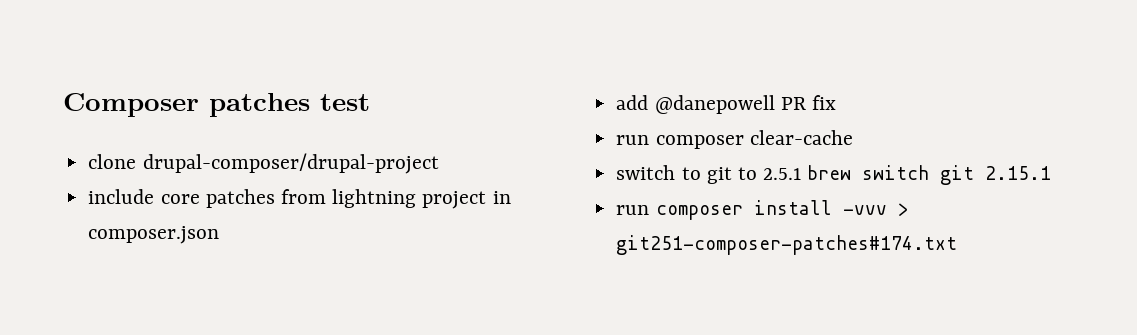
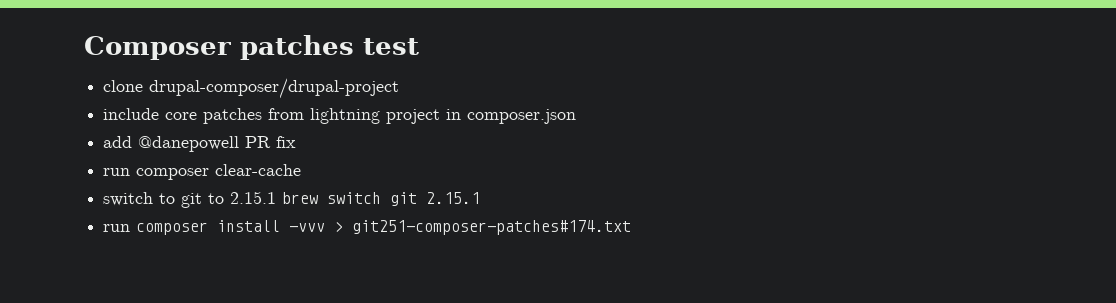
- switch to git to 2.5.1 brew switch git 2.15.1
+ switch to git to 2.15.1 brew switch git 2.15.1

